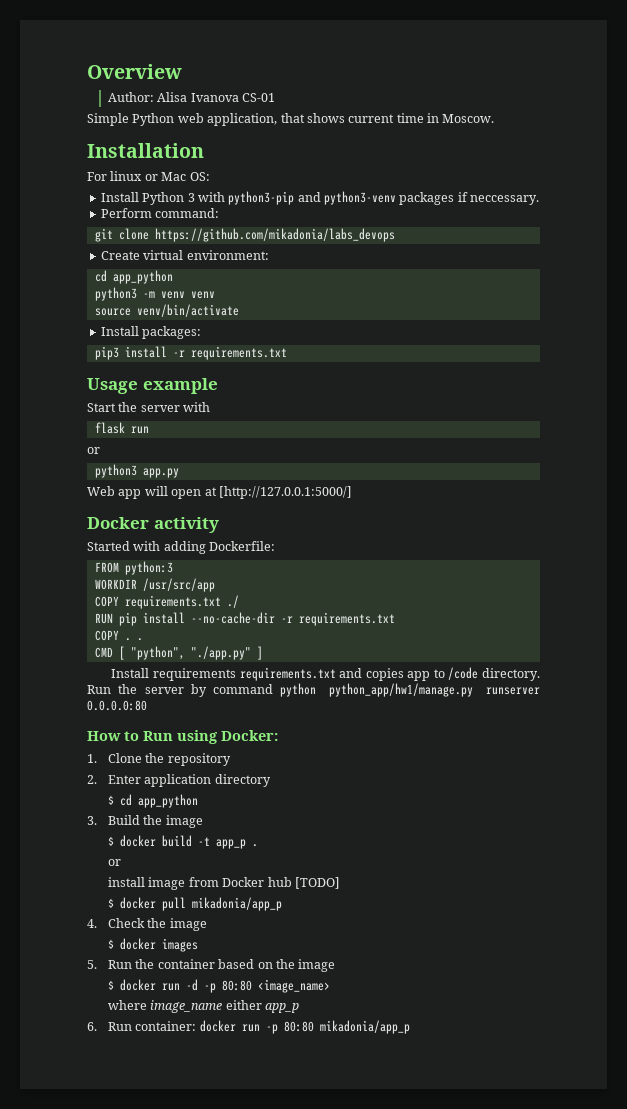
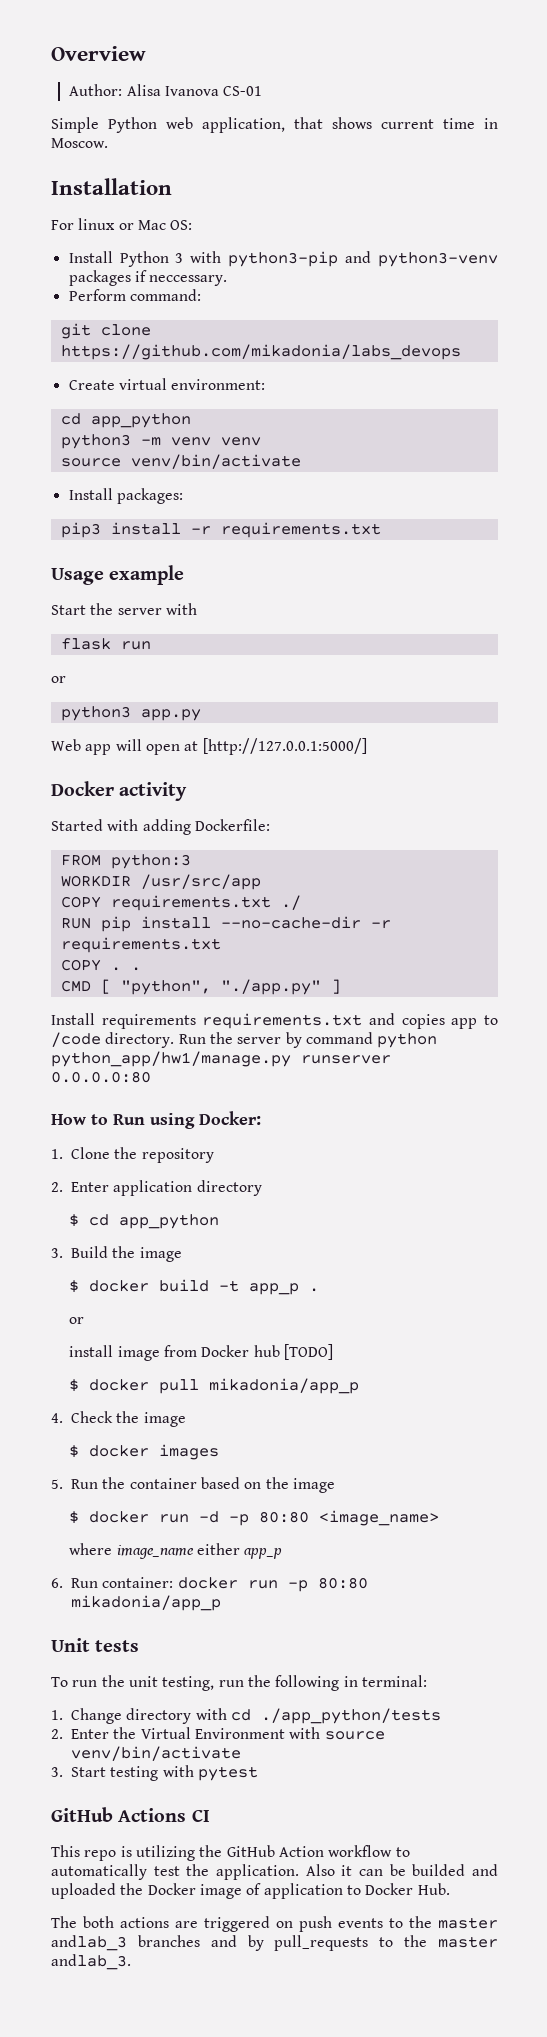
+ Unit tests
+ To run the unit testing, run the following in terminal:
+ 1. Change directory with cd ./app_python/tests
+ 2. Enter the Virtual Environment with source venv/bin/activate
+ 3. Start testing with pytest
+ GitHub Actions CI
+ This repo is utilizing the GitHub Action workflow to automatically test the application. Also it can be builded and uploaded the Docker image of application to Docker Hub.
+ The both actions are triggered on push events to the master andlab_3 branches and by pull_requests to the master andlab_3.

